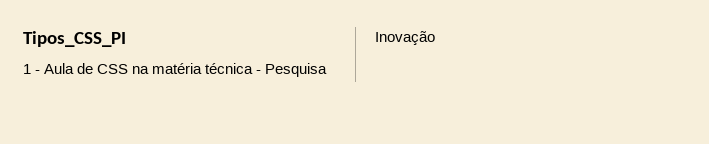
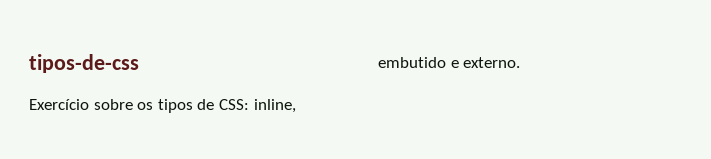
- Tipos_CSS_PI
- 1 - Aula de CSS na matéria técnica - Pesquisa Inovação
+ tipos-de-css
+ Exercício sobre os tipos de CSS: inline, embutido e externo.

